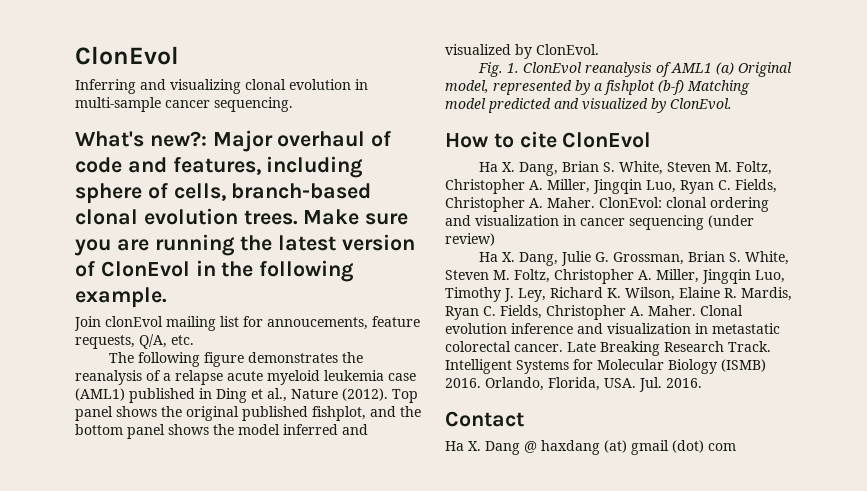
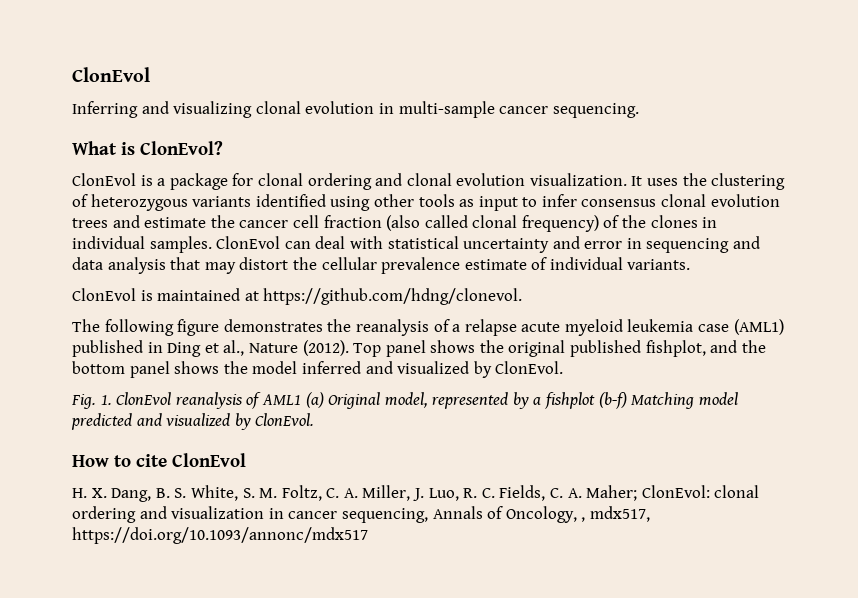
- What's new?: Major overhaul of code and features, including sphere of cells, branch-based clonal evolution trees. Make sure you are running the latest version of ClonEvol in the following example.
- Join clonEvol mailing list for annoucements, feature requests, Q/A, etc.
+ What is ClonEvol?
+ ClonEvol is a package for clonal ordering and clonal evolution visualization. It uses the clustering of heterozygous variants identified using other tools as input to infer consensus clonal evolution trees and estimate the cancer cell fraction (also called clonal frequency) of the clones in individual samples. ClonEvol can deal with statistical uncertainty and error in sequencing and data analysis that may distort the cellular prevalence estimate of individual variants.
+ ClonEvol is maintained at https://github.com/hdng/clonevol.
- Ha X. Dang, Brian S. White, Steven M. Foltz, Christopher A. Miller, Jingqin Luo, Ryan C. Fields, Christopher A. Maher. ClonEvol: clonal ordering and visualization in cancer sequencing (under review)
- Ha X. Dang, Julie G. Grossman, Brian S. White, Steven M. Foltz, Christopher A. Miller, Jingqin Luo, Timothy J. Ley, Richard K. Wilson, Elaine R. Mardis, Ryan C. Fields, Christopher A. Maher. Clonal evolution inference and visualization in metastatic colorectal cancer. Late Breaking Research Track. Intelligent Systems for Molecular Biology (ISMB) 2016. Orlando, Florida, USA. Jul. 2016.
- Contact
- Ha X. Dang @ haxdang (at) gmail (dot) com
+ H. X. Dang, B. S. White, S. M. Foltz, C. A. Miller, J. Luo, R. C. Fields, C. A. Maher; ClonEvol: clonal ordering and visualization in cancer sequencing, Annals of Oncology, , mdx517, https://doi.org/10.1093/annonc/mdx517

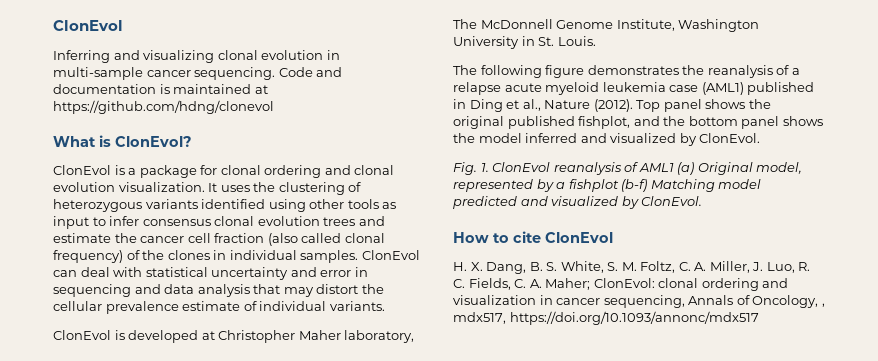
+ Code and documentation is maintained at https://github.com/hdng/clonevol
- ClonEvol is maintained at https://github.com/hdng/clonevol.
+ ClonEvol is developed at Christopher Maher laboratory, The McDonnell Genome Institute, Washington University in St. Louis.

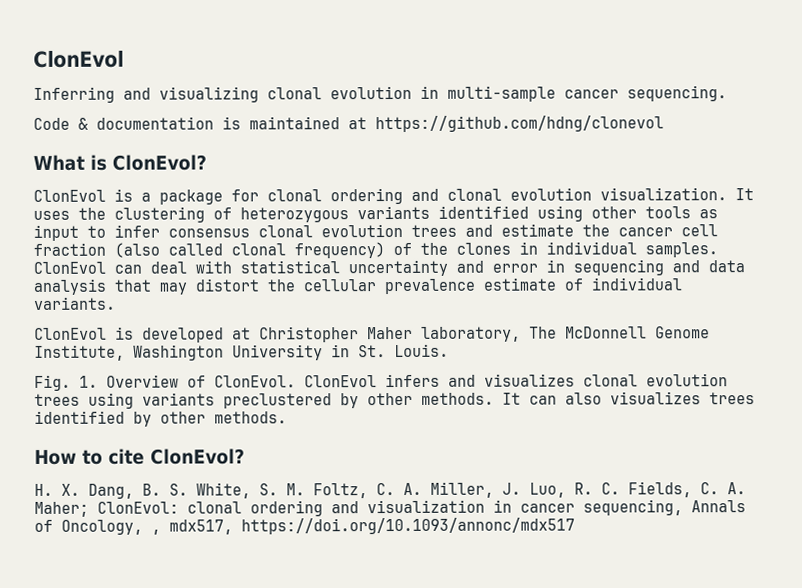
- Inferring and visualizing clonal evolution in multi-sample cancer sequencing. Code and documentation is maintained at https://github.com/hdng/clonevol
+ Inferring and visualizing clonal evolution in multi-sample cancer sequencing.
+ Code & documentation is maintained at https://github.com/hdng/clonevol
- The following figure demonstrates the reanalysis of a relapse acute myeloid leukemia case (AML1) published in Ding et al., Nature (2012). Top panel shows the original published fishplot, and the bottom panel shows the model inferred and visualized by ClonEvol.
- Fig. 1. ClonEvol reanalysis of AML1 (a) Original model, represented by a fishplot (b-f) Matching model predicted and visualized by ClonEvol.
+ Fig. 1. Overview of ClonEvol. ClonEvol infers and visualizes clonal evolution trees using variants preclustered by other methods. It can also visualizes trees identified by other methods.
- How to cite ClonEvol
+ How to cite ClonEvol?

